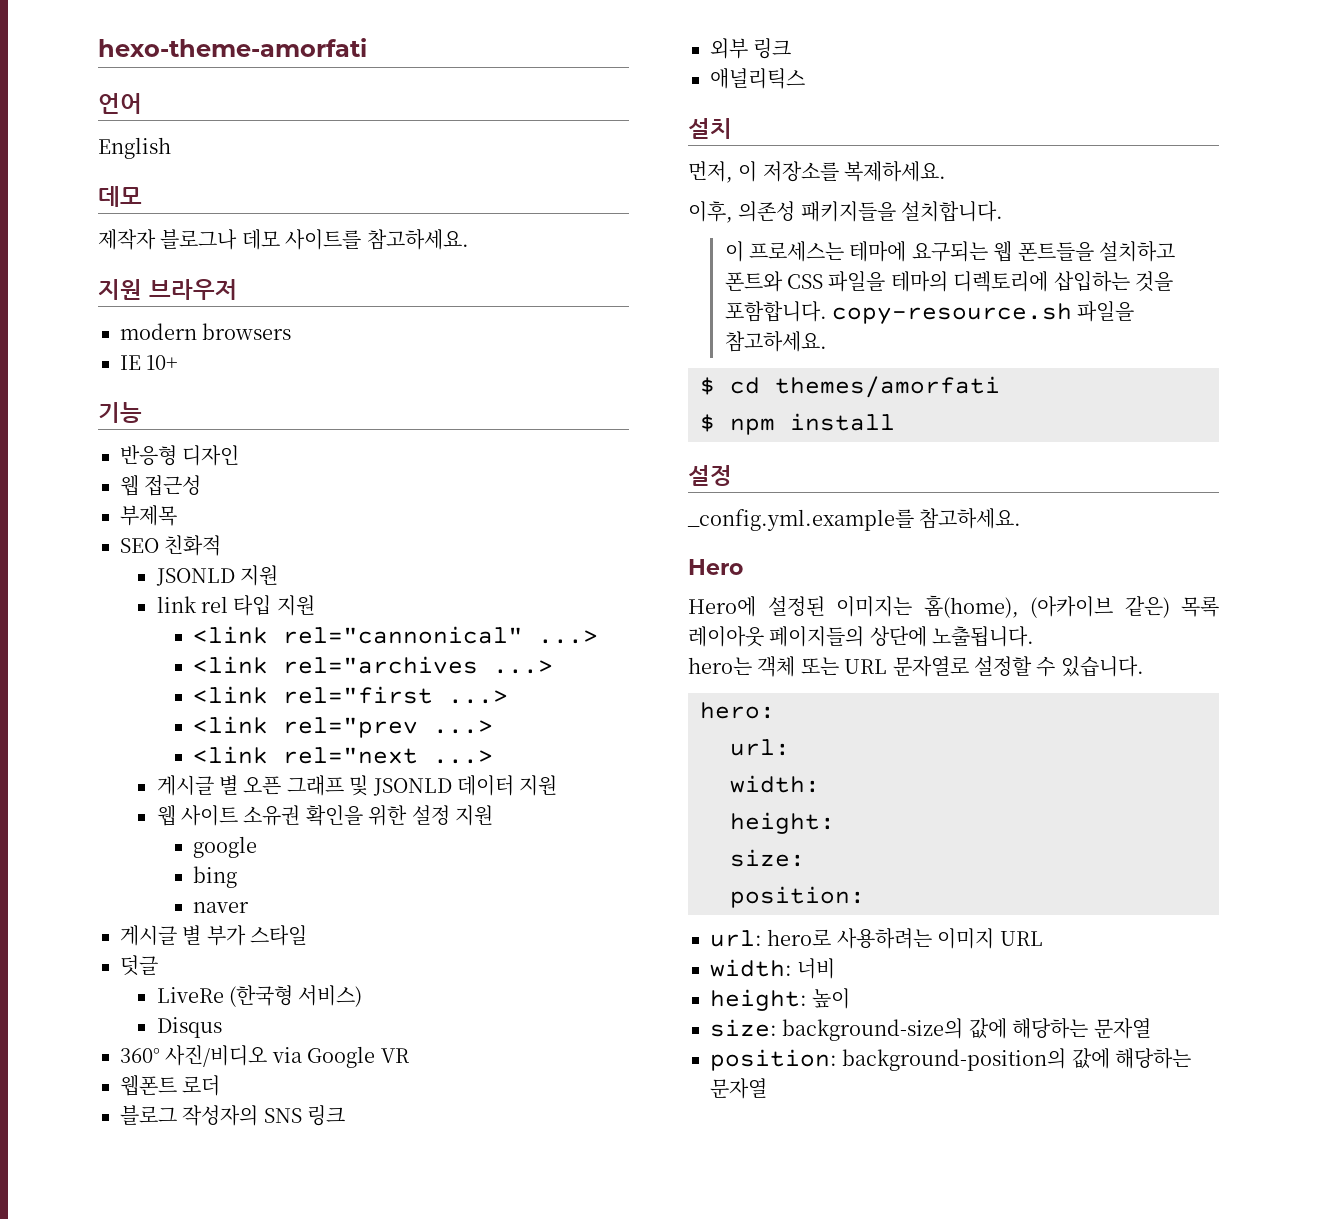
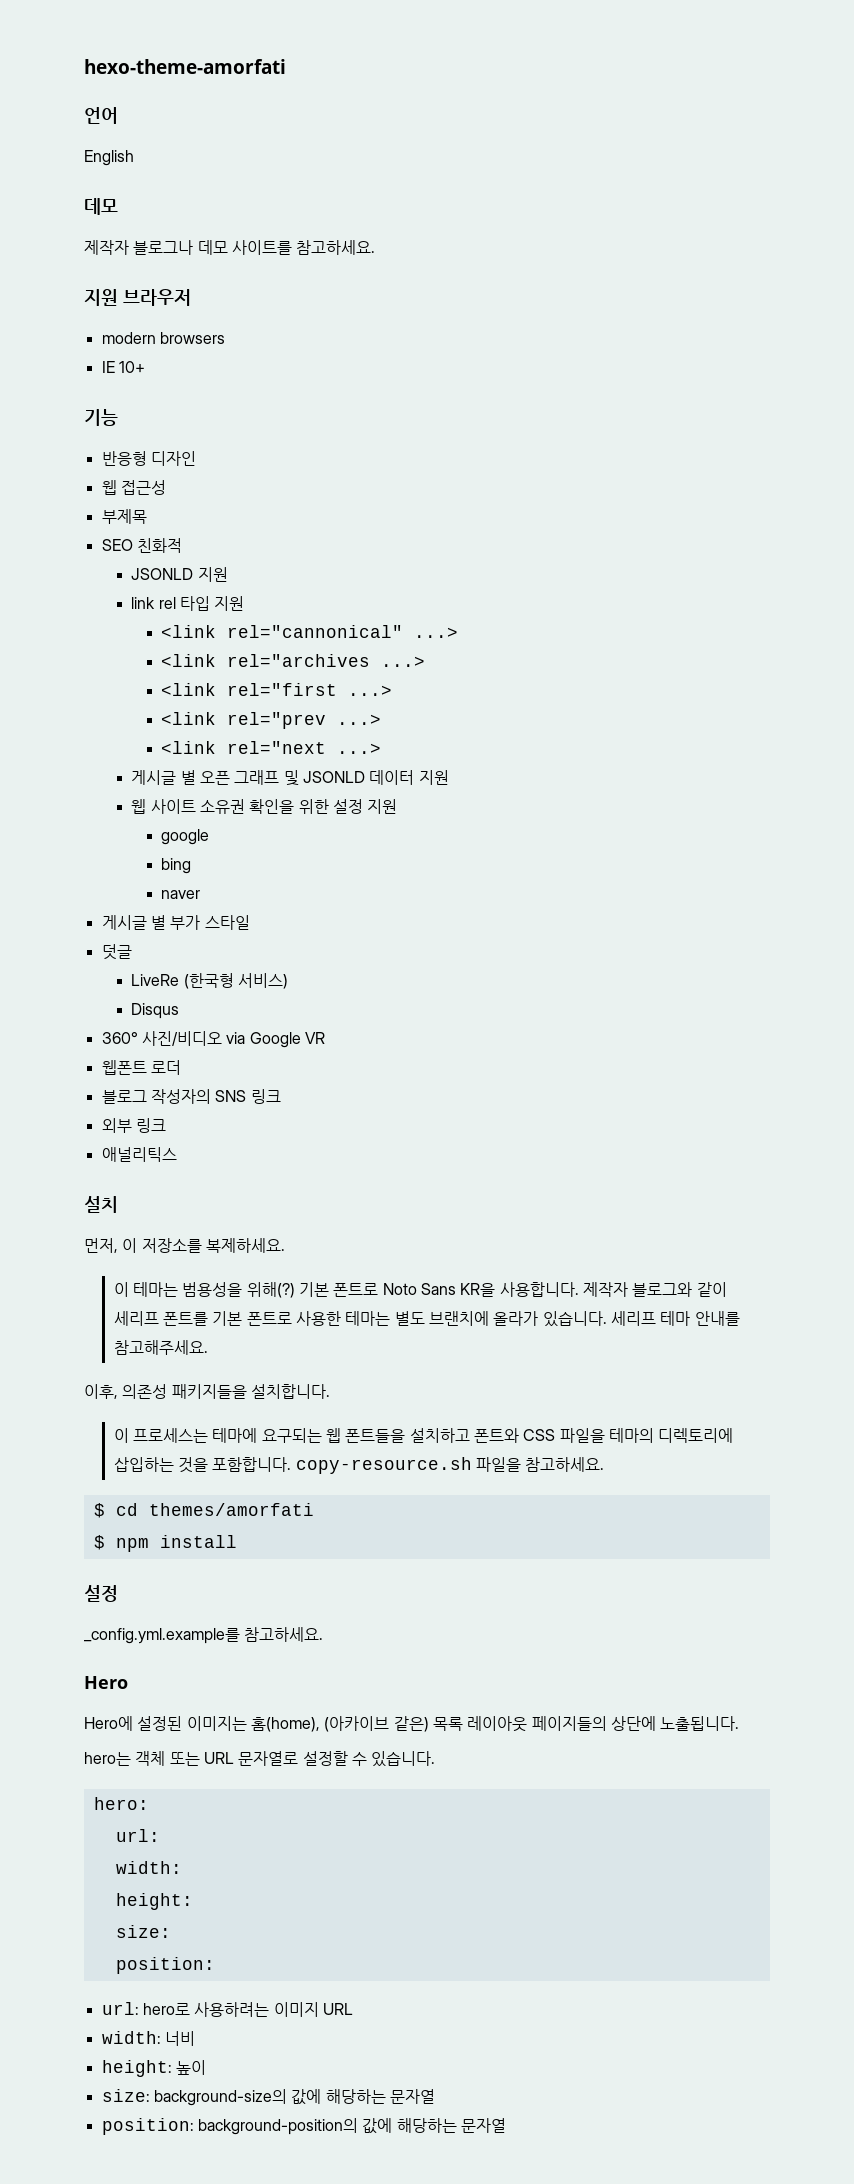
+ 이 테마는 범용성을 위해(?) 기본 폰트로 Noto Sans KR을 사용합니다. 제작자 블로그와 같이 세리프 폰트를 기본 폰트로 사용한 테마는 별도 브랜치에 올라가 있습니다. 세리프 테마 안내를 참고해주세요.

